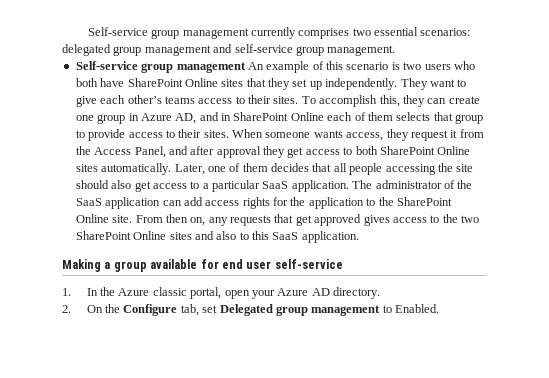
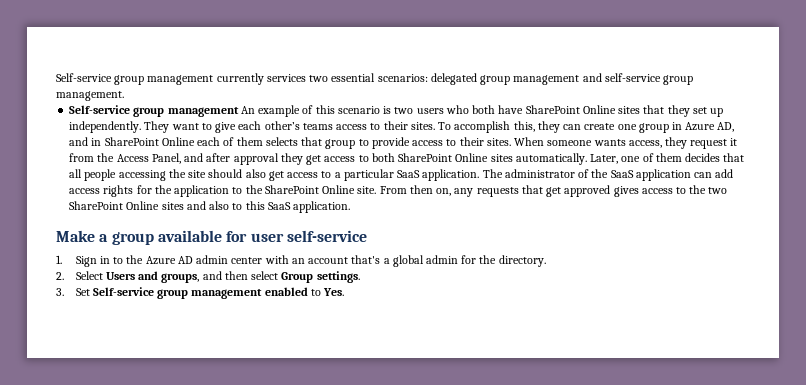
- Self-service group management currently comprises two essential scenarios: delegated group management and self-service group management.
+ Self-service group management currently services two essential scenarios: delegated group management and self-service group management.
- Making a group available for end user self-service
+ Make a group available for user self-service
- 1. In the Azure classic portal, open your Azure AD directory.
- 2. On the Configure tab, set Delegated group management to Enabled.
+ 1. Sign in to the Azure AD admin center with an account that's a global admin for the directory.
+ 2. Select Users and groups, and then select Group settings.
+ 3. Set Self-service group management enabled to Yes.

